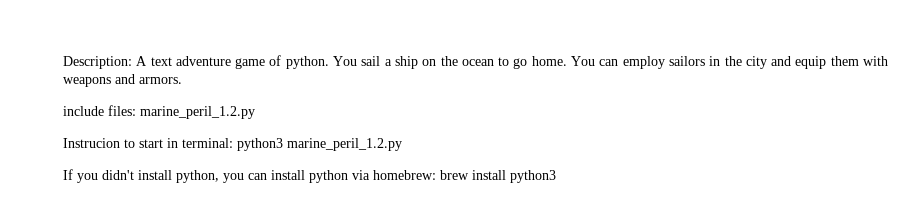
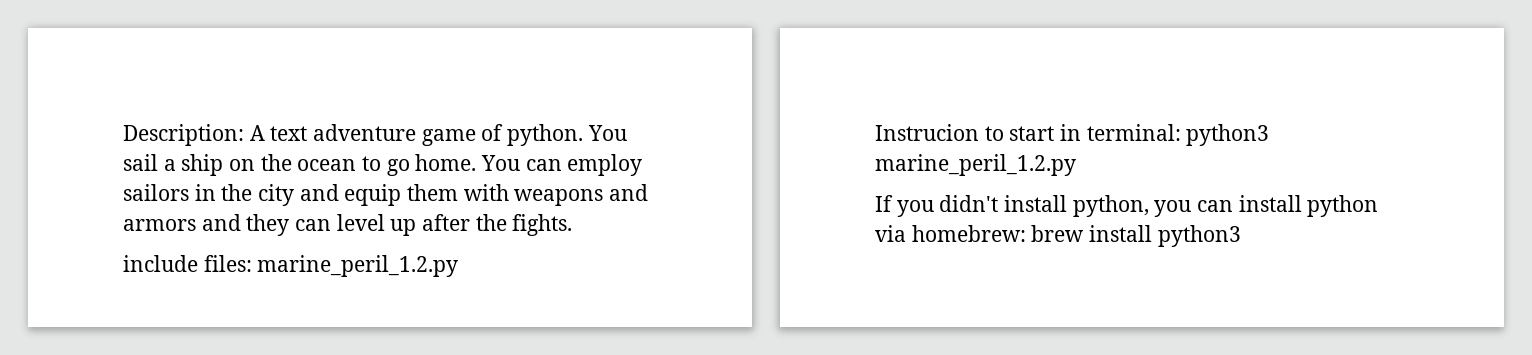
- You can employ sailors in the city and equip them with weapons and armors.
+ You can employ sailors in the city and equip them with weapons and armors and they can level up after the fights.

